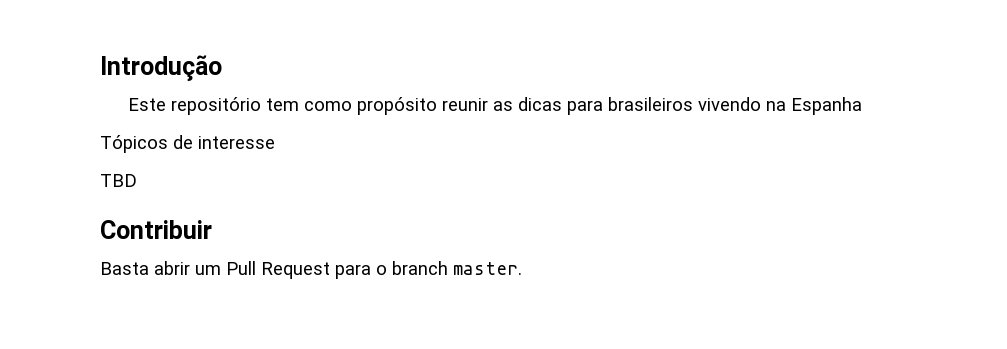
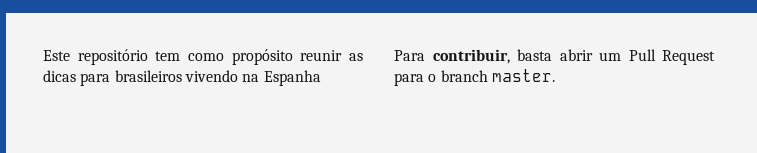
- Introdução
- Tópicos de interesse
- TBD
- Contribuir
- Basta abrir um Pull Request para o branch master.
+ Para contribuir, basta abrir um Pull Request para o branch master.

